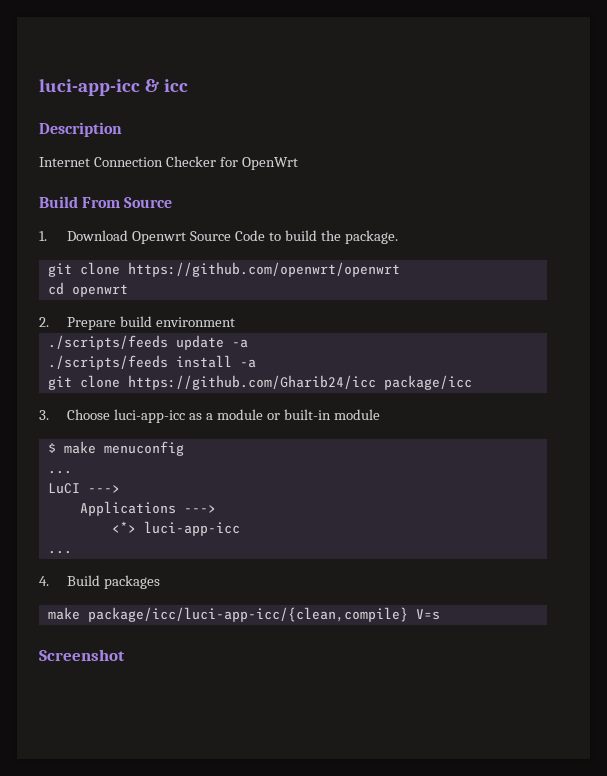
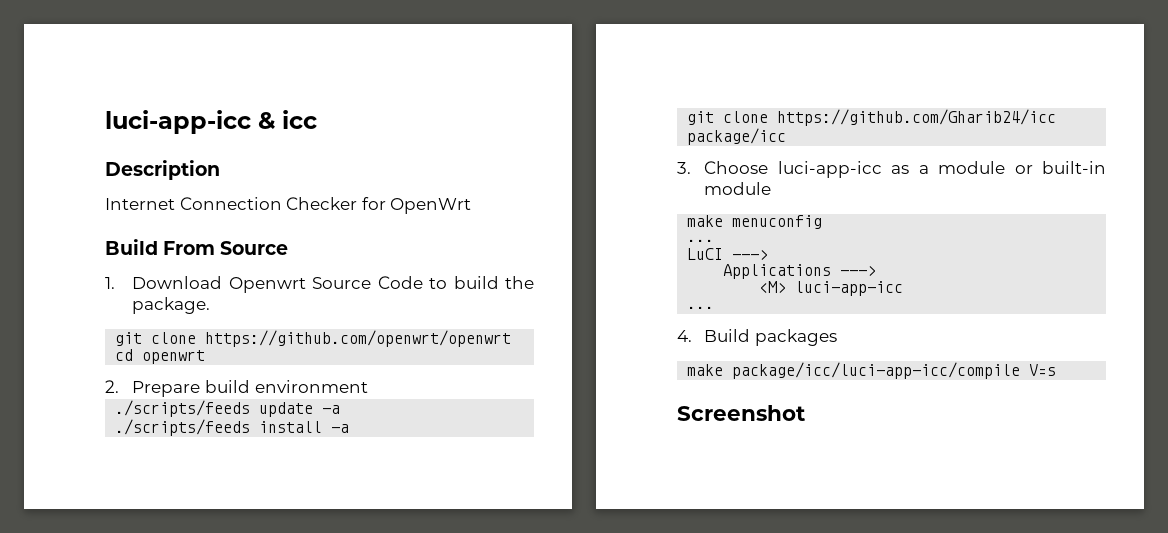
- $ make menuconfig
+ make menuconfig
- <*> luci-app-icc
+ <M> luci-app-icc
- make package/icc/luci-app-icc/{clean,compile} V=s
+ make package/icc/luci-app-icc/compile V=s

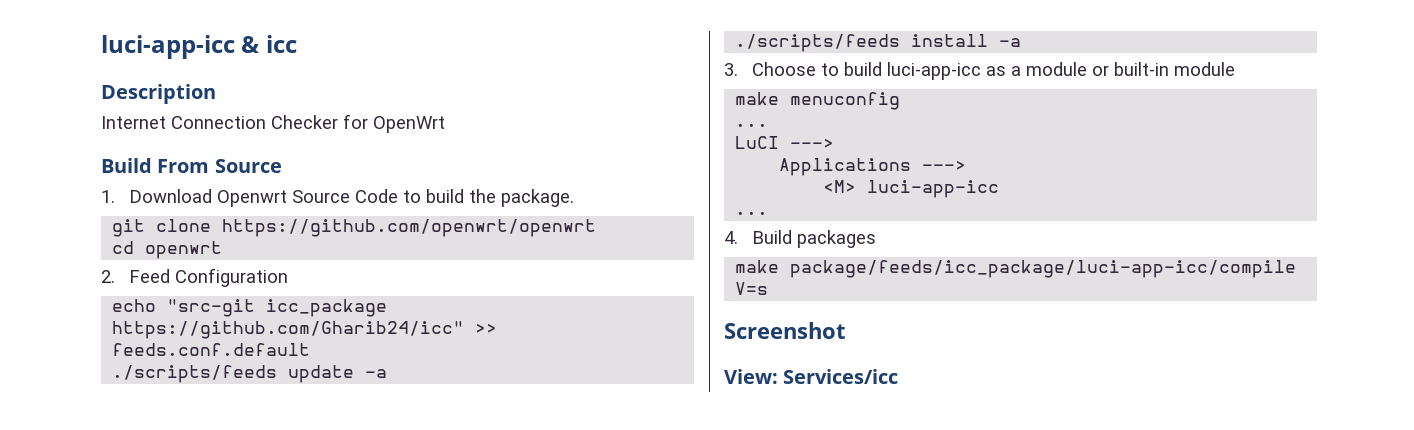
- 2. Prepare build environment
+ 2. Feed Configuration
+ echo "src-git icc_package https://github.com/Gharib24/icc" >> feeds.conf.default
- git clone https://github.com/Gharib24/icc package/icc
- 3. Choose luci-app-icc as a module or built-in module
+ 3. Choose to build luci-app-icc as a module or built-in module
- make package/icc/luci-app-icc/compile V=s
+ make package/feeds/icc_package/luci-app-icc/compile V=s
+ View: Services/icc

